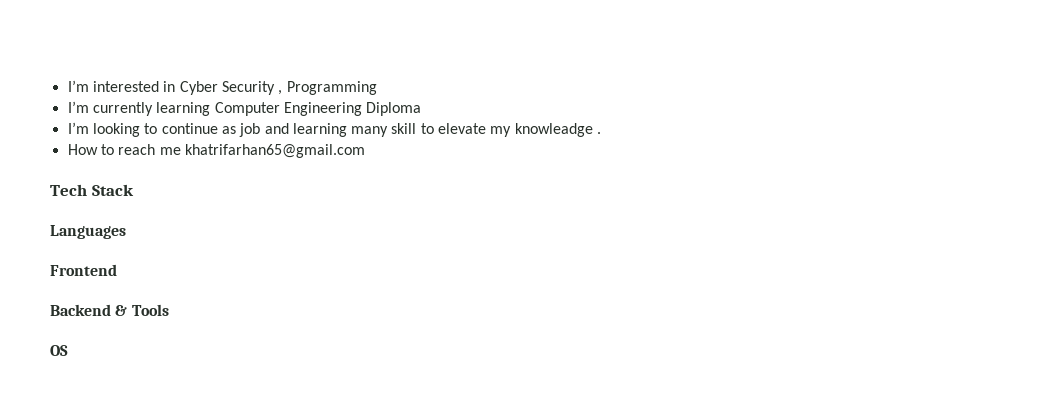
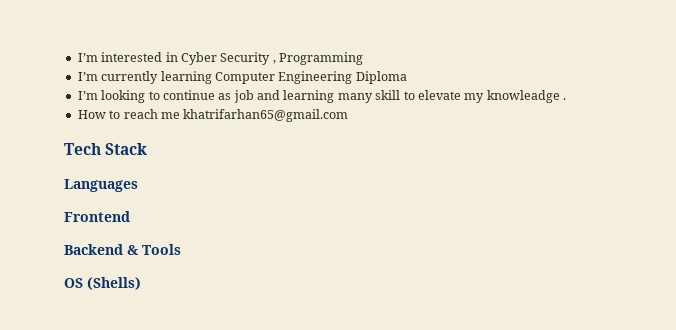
- OS
+ OS (Shells)

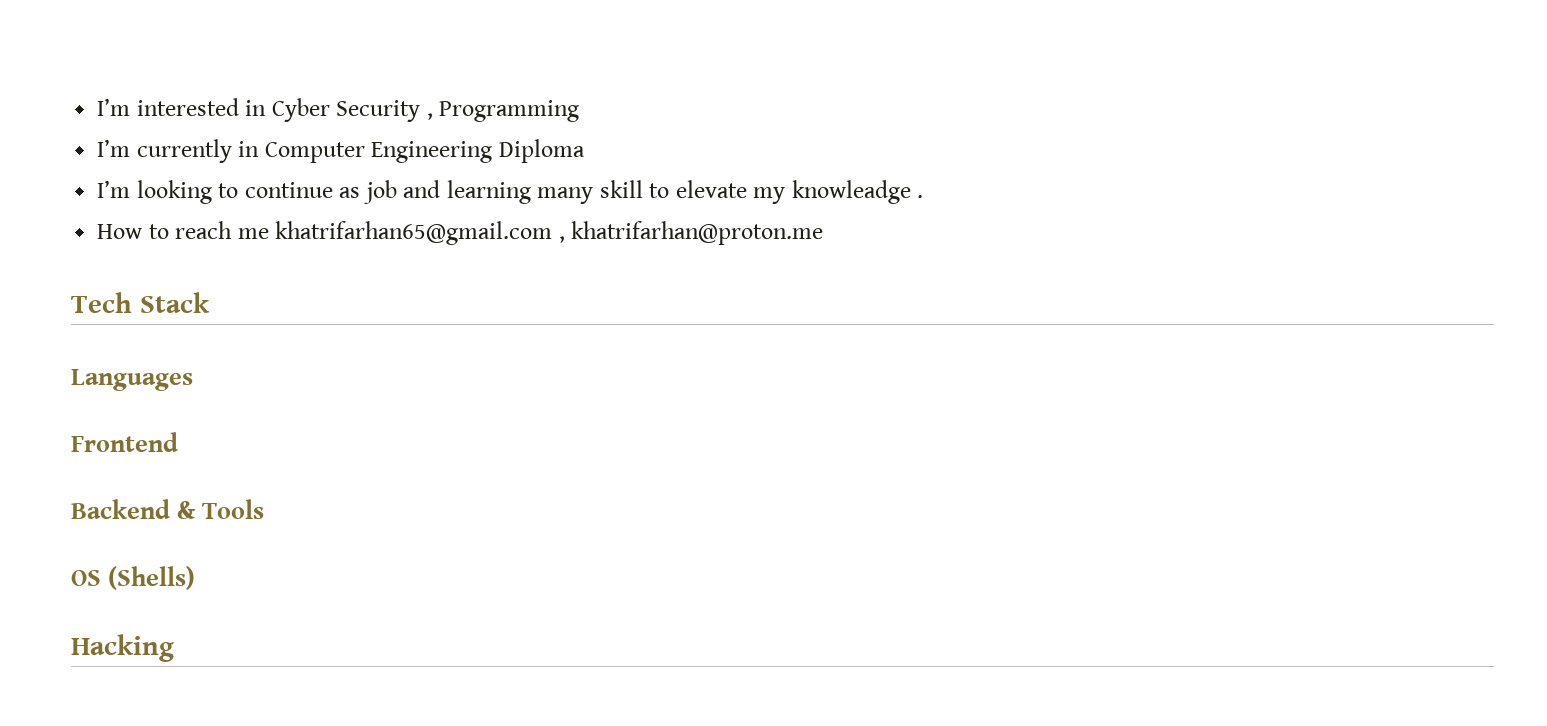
- I’m currently learning Computer Engineering Diploma
+ I’m currently in Computer Engineering Diploma
- How to reach me khatrifarhan65@gmail.com
+ How to reach me khatrifarhan65@gmail.com , khatrifarhan@proton.me
+ Hacking

